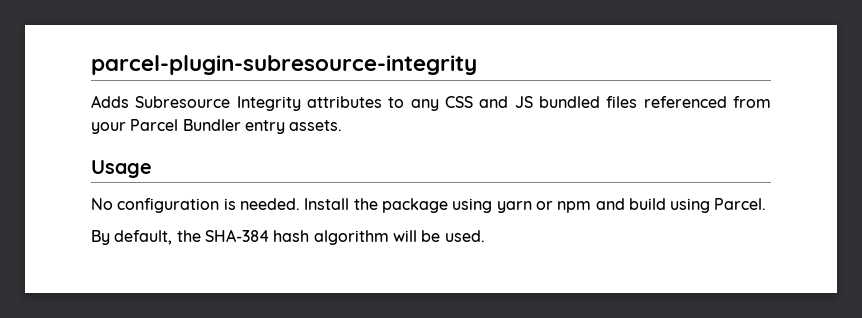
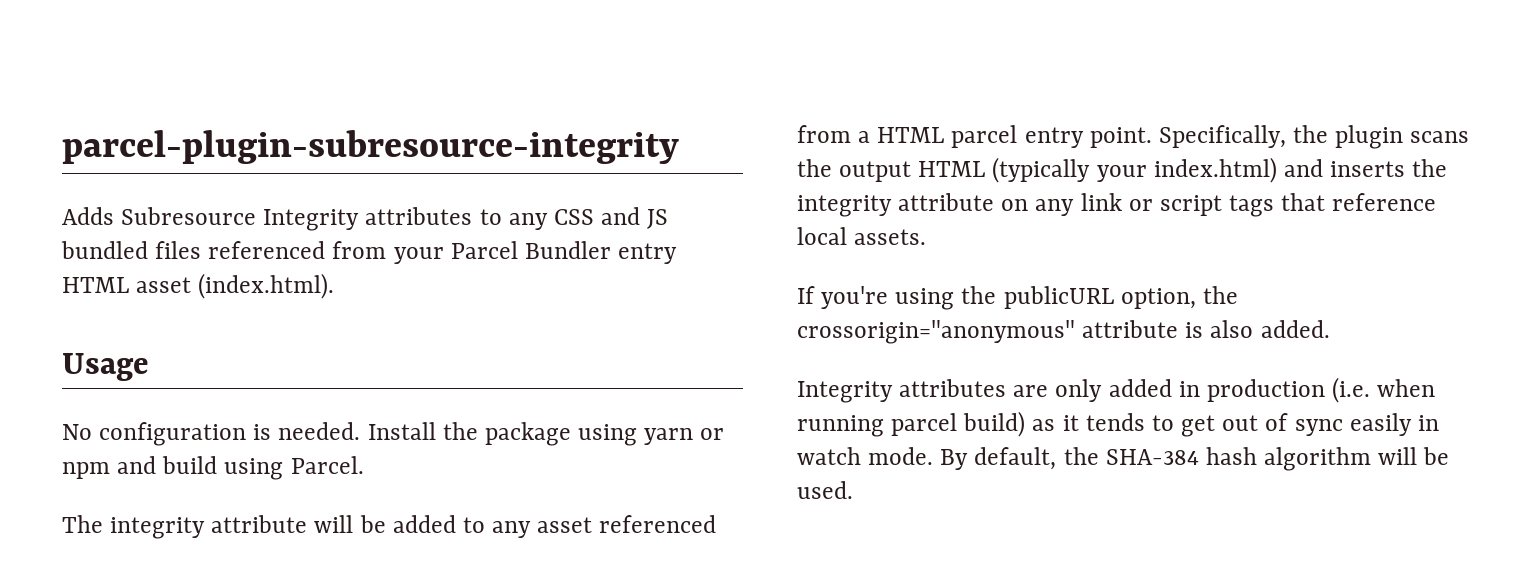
- Adds Subresource Integrity attributes to any CSS and JS bundled files referenced from your Parcel Bundler entry assets.
+ Adds Subresource Integrity attributes to any CSS and JS bundled files referenced from your Parcel Bundler entry HTML asset (index.html).
+ The integrity attribute will be added to any asset referenced from a HTML parcel entry point. Specifically, the plugin scans the output HTML (typically your index.html) and inserts the integrity attribute on any link or script tags that reference local assets.
+ If you're using the publicURL option, the crossorigin="anonymous" attribute is also added.
+ Integrity attributes are only added in production (i.e. when running parcel build) as it tends to get out of sync easily in watch mode.

